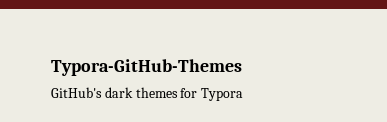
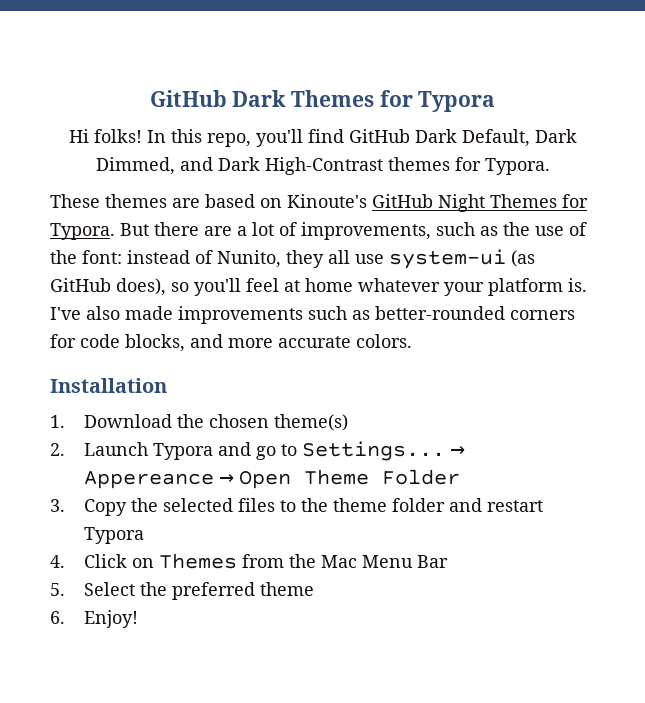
- Typora-GitHub-Themes
- GitHub's dark themes for Typora
+ GitHub Dark Themes for Typora
+ Hi folks! In this repo, you'll find GitHub Dark Default, Dark Dimmed, and Dark High-Contrast themes for Typora.
+ These themes are based on Kinoute's GitHub Night Themes for Typora. But there are a lot of improvements, such as the use of the font: instead of Nunito, they all use system-ui (as GitHub does), so you'll feel at home whatever your platform is. I've also made improvements such as better-rounded corners for code blocks, and more accurate colors.
+ Installation
+ 1. Download the chosen theme(s)
+ 2. Launch Typora and go to Settings... → Appereance → Open Theme Folder
+ 3. Copy the selected files to the theme folder and restart Typora
+ 4. Click on Themes from the Mac Menu Bar
+ 5. Select the preferred theme
+ 6. Enjoy!

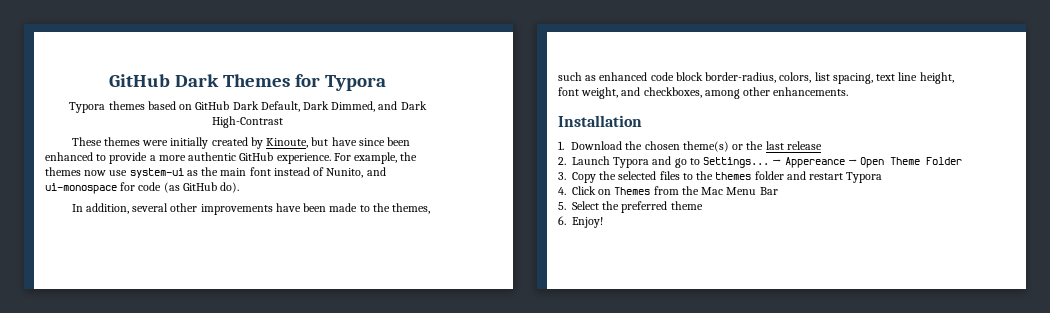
- Hi folks! In this repo, you'll find GitHub Dark Default, Dark Dimmed, and Dark High-Contrast themes for Typora.
+ Typora themes based on GitHub Dark Default, Dark Dimmed, and Dark High-Contrast
- These themes are based on Kinoute's GitHub Night Themes for Typora. But there are a lot of improvements, such as the use of the font: instead of Nunito, they all use system-ui (as GitHub does), so you'll feel at home whatever your platform is. I've also made improvements such as better-rounded corners for code blocks, and more accurate colors.
+ These themes were initially created by Kinoute, but have since been enhanced to provide a more authentic GitHub experience. For example, the themes now use system-ui as the main font instead of Nunito, and ui-monospace for code (as GitHub do).
+ In addition, several other improvements have been made to the themes, such as enhanced code block border-radius, colors, list spacing, text line height, font weight, and checkboxes, among other enhancements.
- 1. Download the chosen theme(s)
+ 1. Download the chosen theme(s) or the last release
- 3. Copy the selected files to the theme folder and restart Typora
+ 3. Copy the selected files to the themes folder and restart Typora

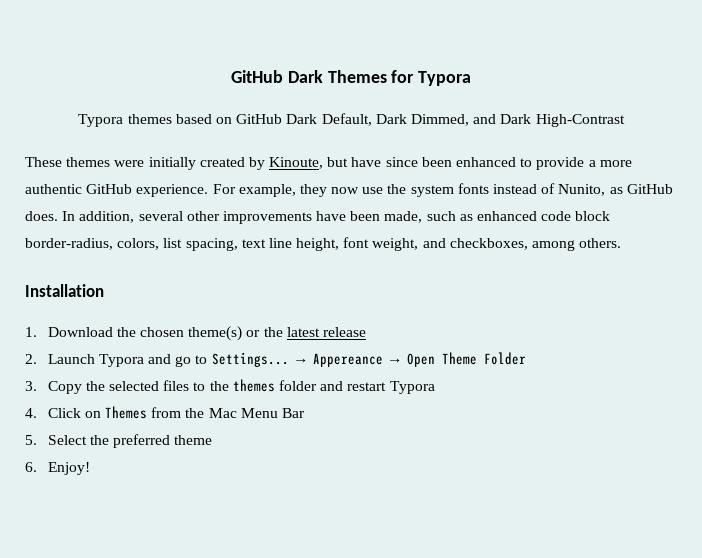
- For example, the themes now use system-ui as the main font instead of Nunito, and ui-monospace for code (as GitHub do).
- In addition, several other improvements have been made to the themes, such as enhanced code block border-radius, colors, list spacing, text line height, font weight, and checkboxes, among other enhancements.
+ For example, they now use the system fonts instead of Nunito, as GitHub does. In addition, several other improvements have been made, such as enhanced code block border-radius, colors, list spacing, text line height, font weight, and checkboxes, among others.
- 1. Download the chosen theme(s) or the last release
+ 1. Download the chosen theme(s) or the latest release

